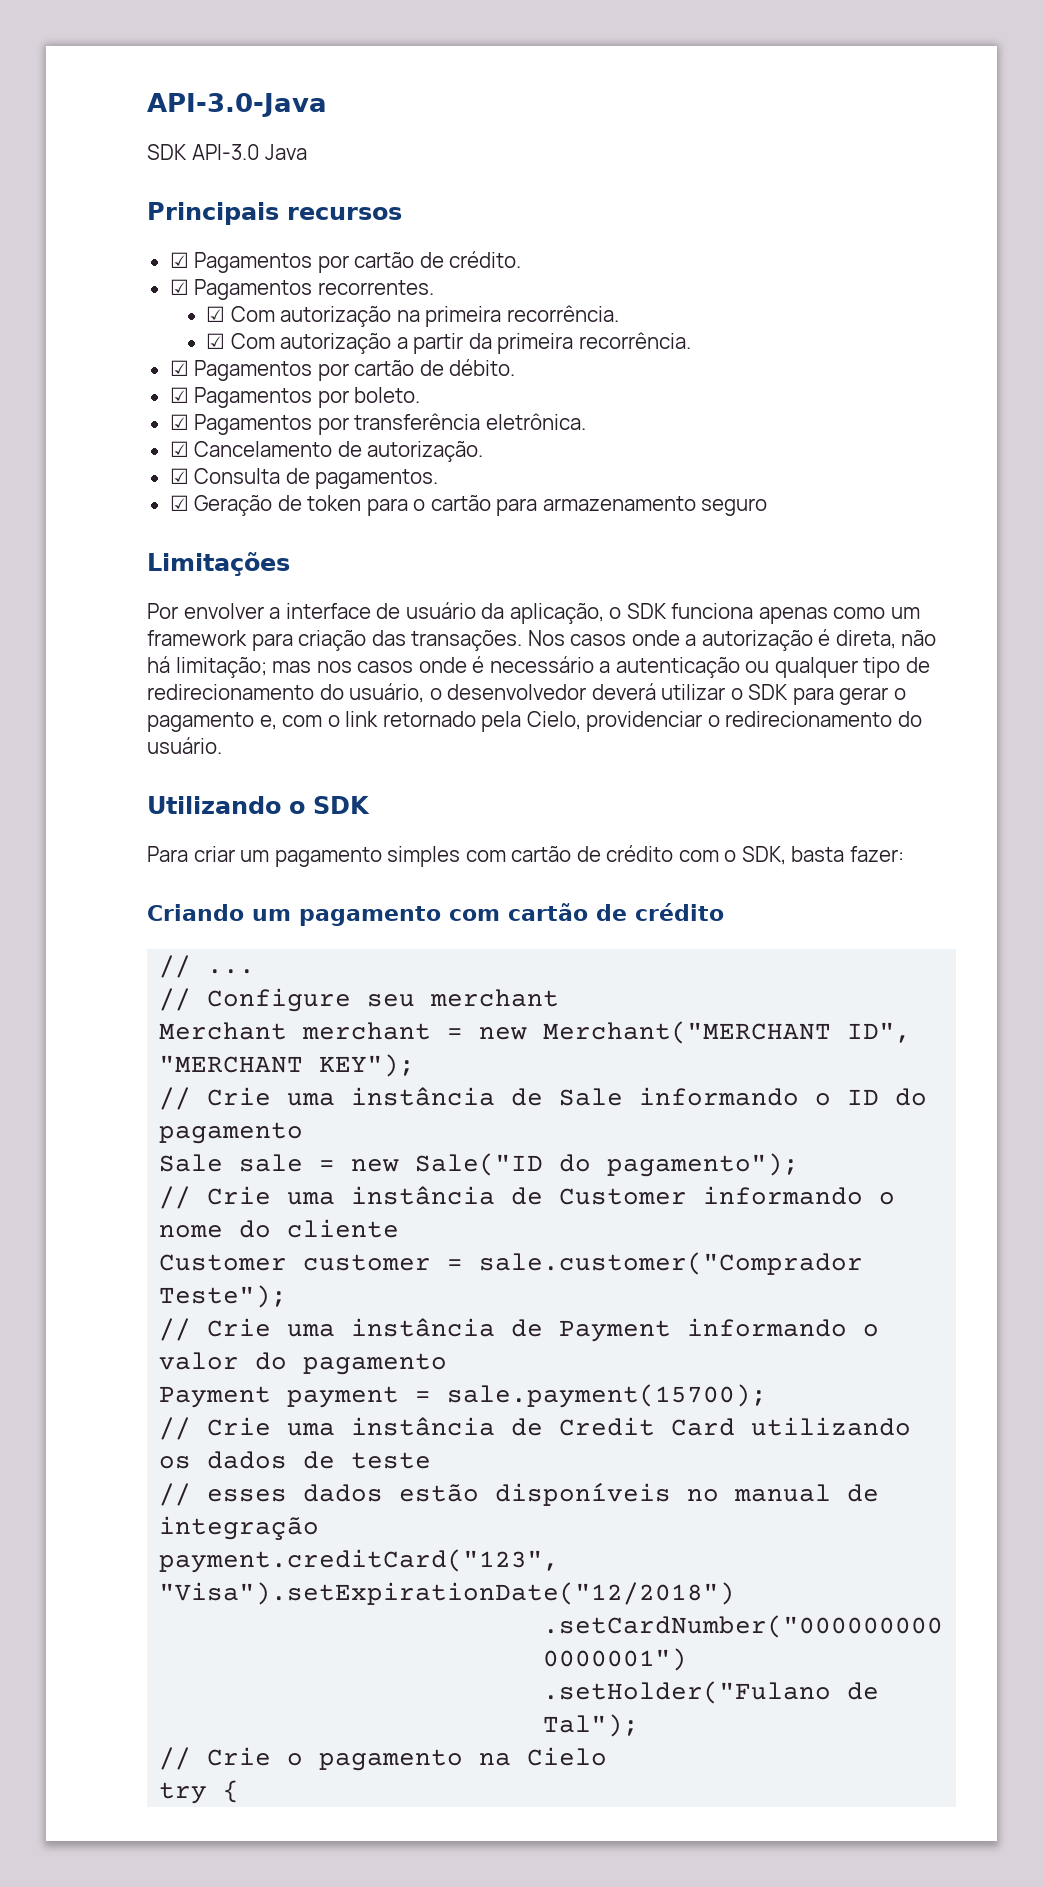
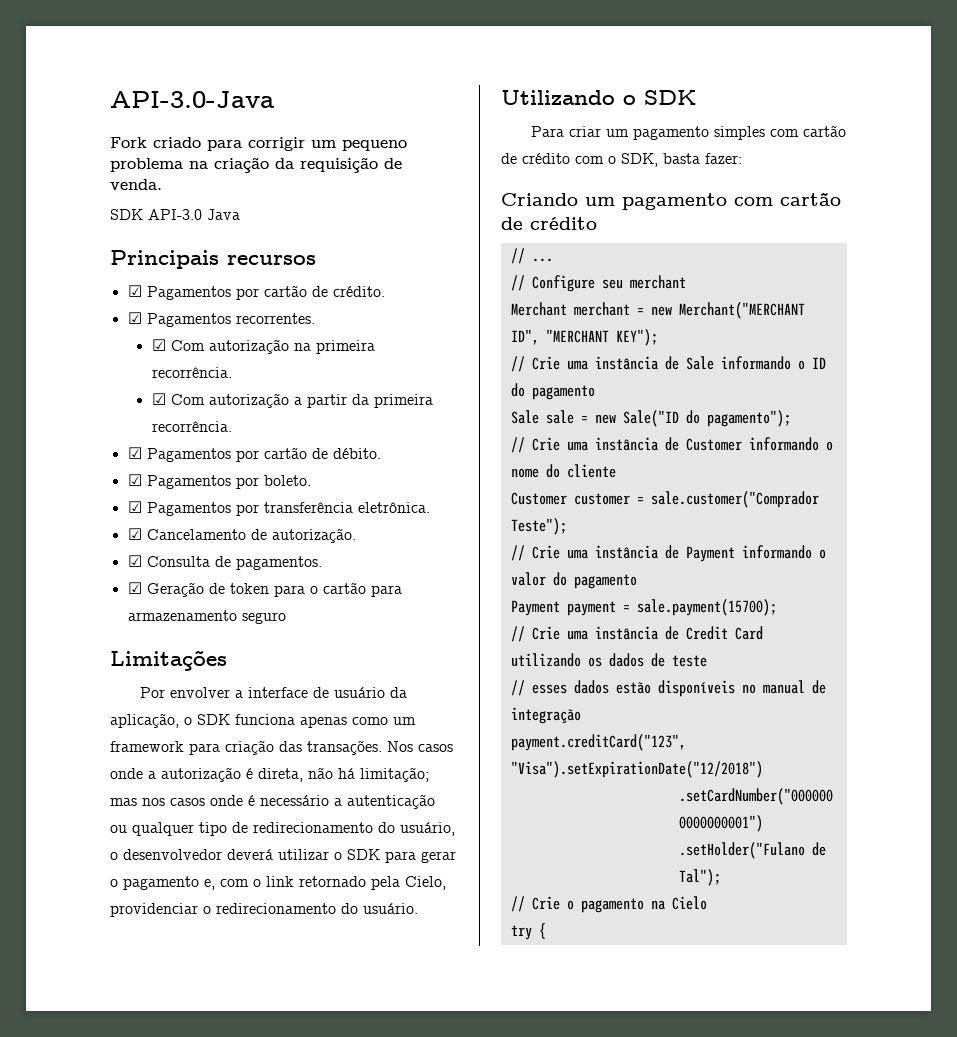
+ Fork criado para corrigir um pequeno problema na criação da requisição de venda.

